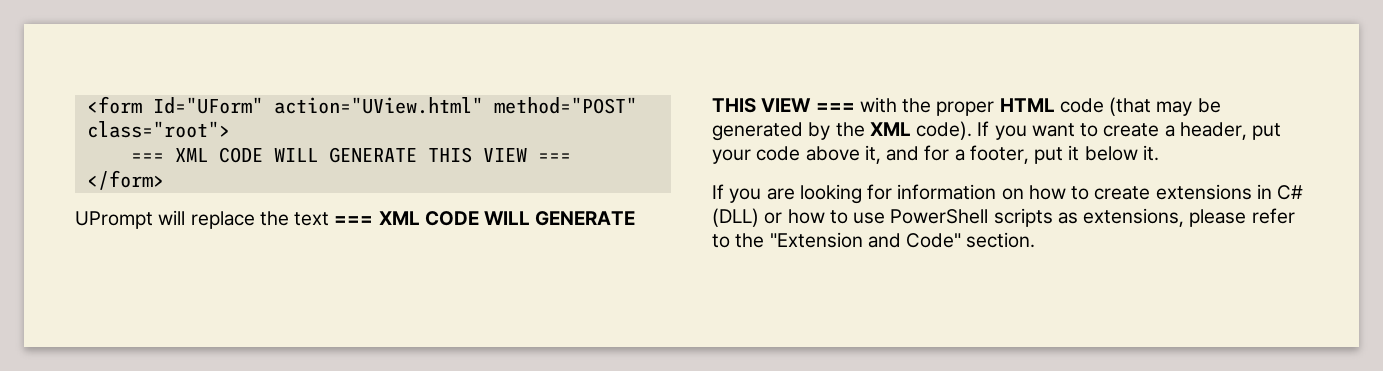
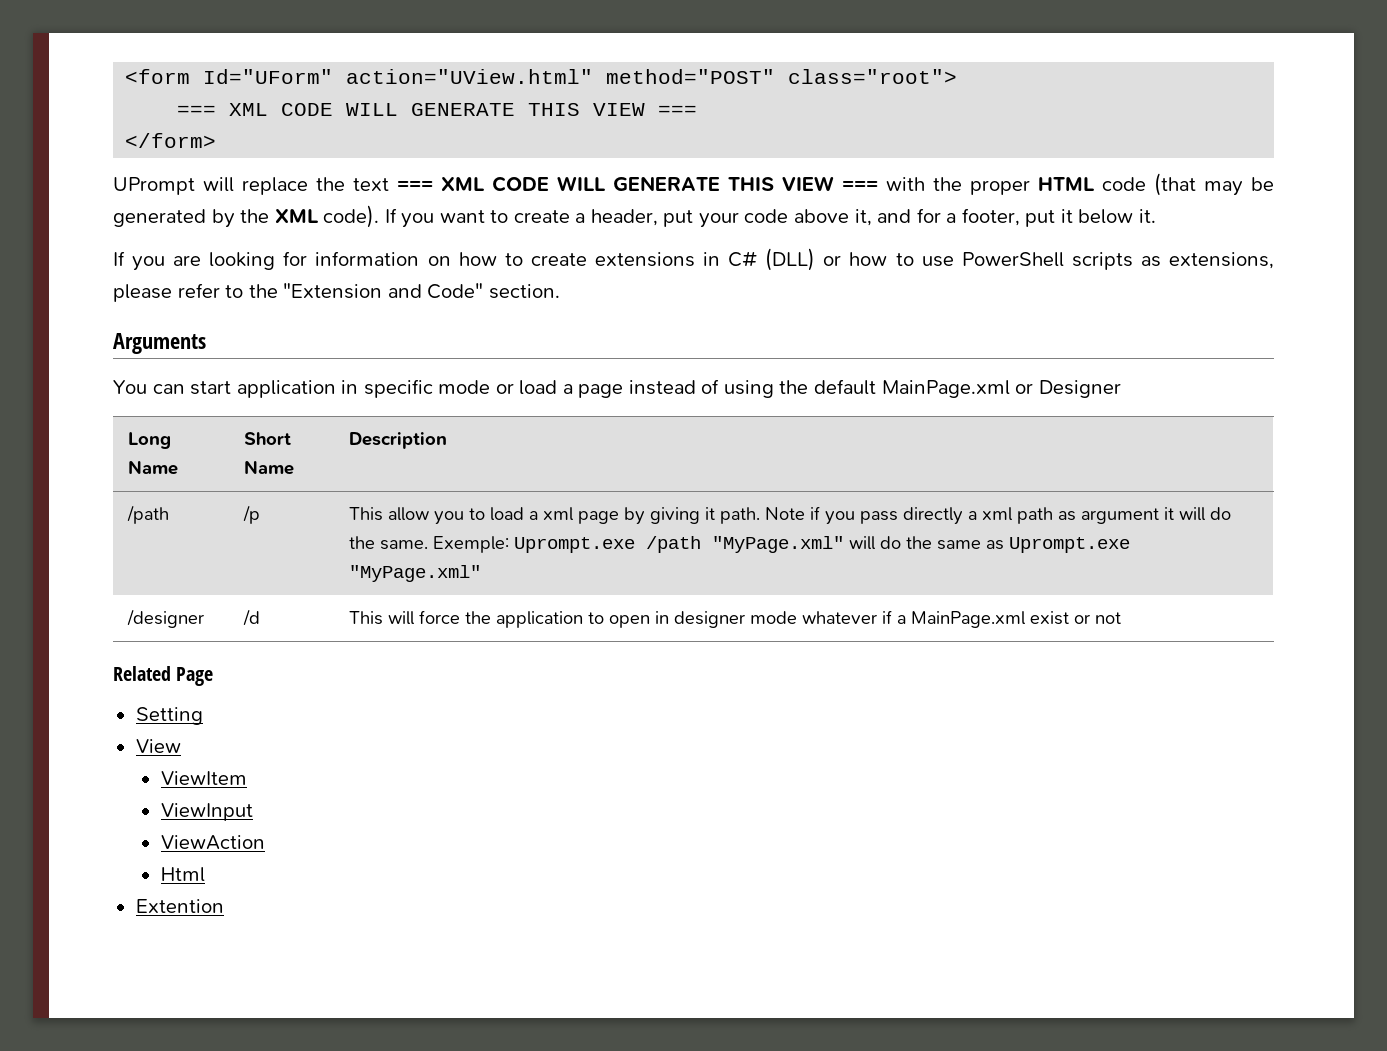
+ Arguments
+ You can start application in specific mode or load a page instead of using the default MainPage.xml or Designer
+ Long Name | Short Name | Description
+ /path | /p | This allow you to load a xml page by giving it path. Note if you pass directly a xml path as argument it will do the same. Exemple: Uprompt.exe /path "MyPage.xml" will do the same as Uprompt.exe "MyPage.xml"
+ /designer | /d | This will force the application to open in designer mode whatever if a MainPage.xml exist or not
+ Related Page
+ Setting
+ View
+ ViewItem
+ ViewInput
+ ViewAction
+ Html
+ Extention

